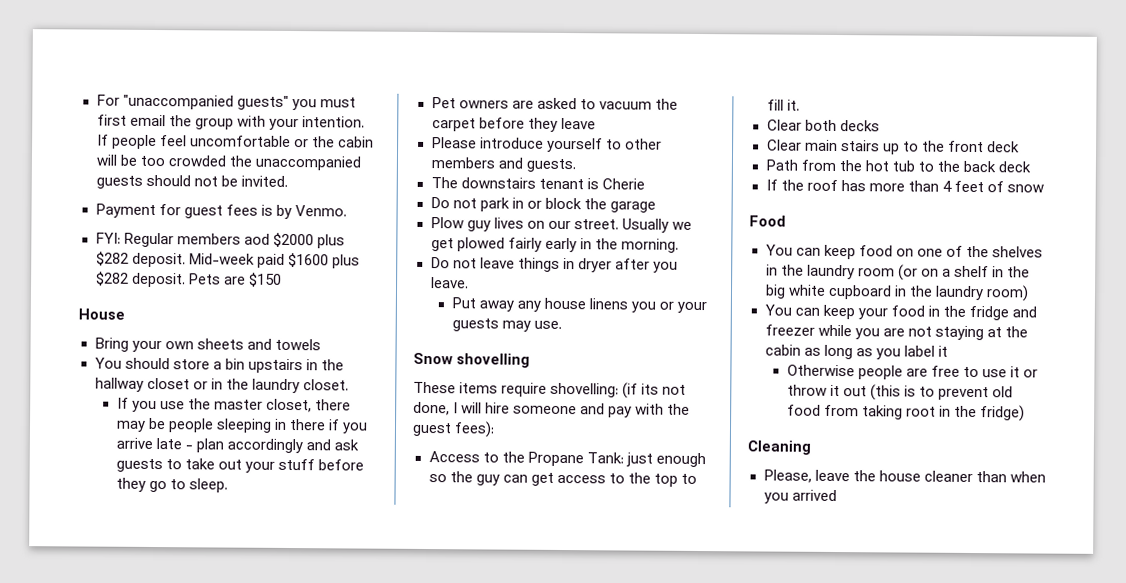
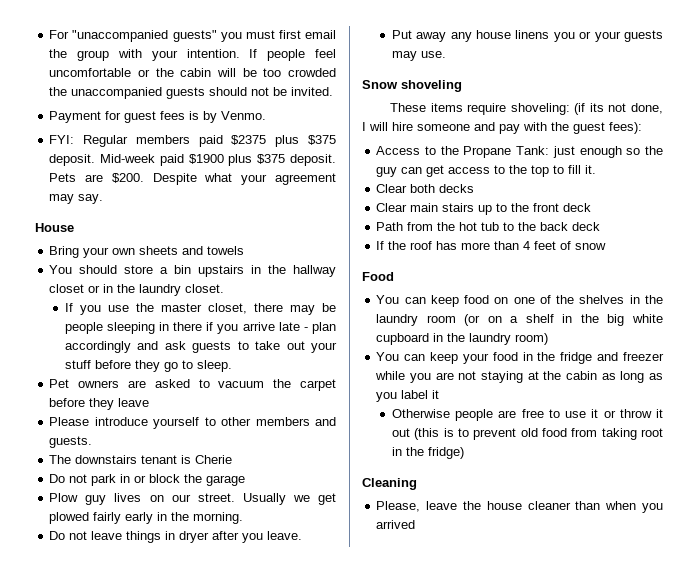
- FYI: Regular members aod $2000 plus $282 deposit. Mid-week paid $1600 plus $282 deposit. Pets are $150
+ FYI: Regular members paid $2375 plus $375 deposit. Mid-week paid $1900 plus $375 deposit. Pets are $200. Despite what your agreement may say.
- Snow shovelling
+ Snow shoveling
- These items require shovelling: (if its not done, I will hire someone and pay with the guest fees):
+ These items require shoveling: (if its not done, I will hire someone and pay with the guest fees):

